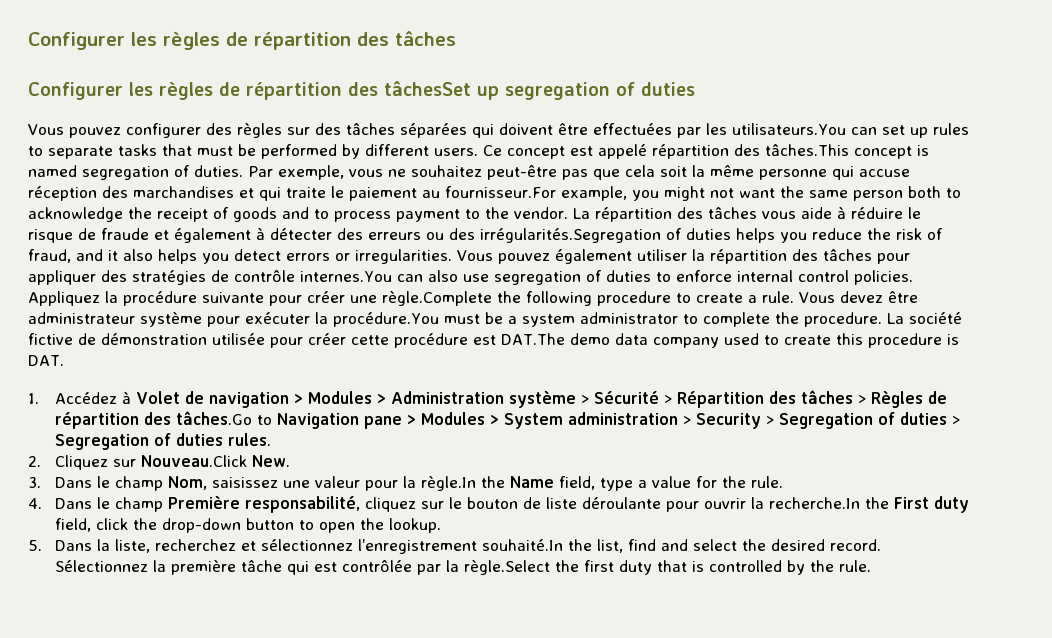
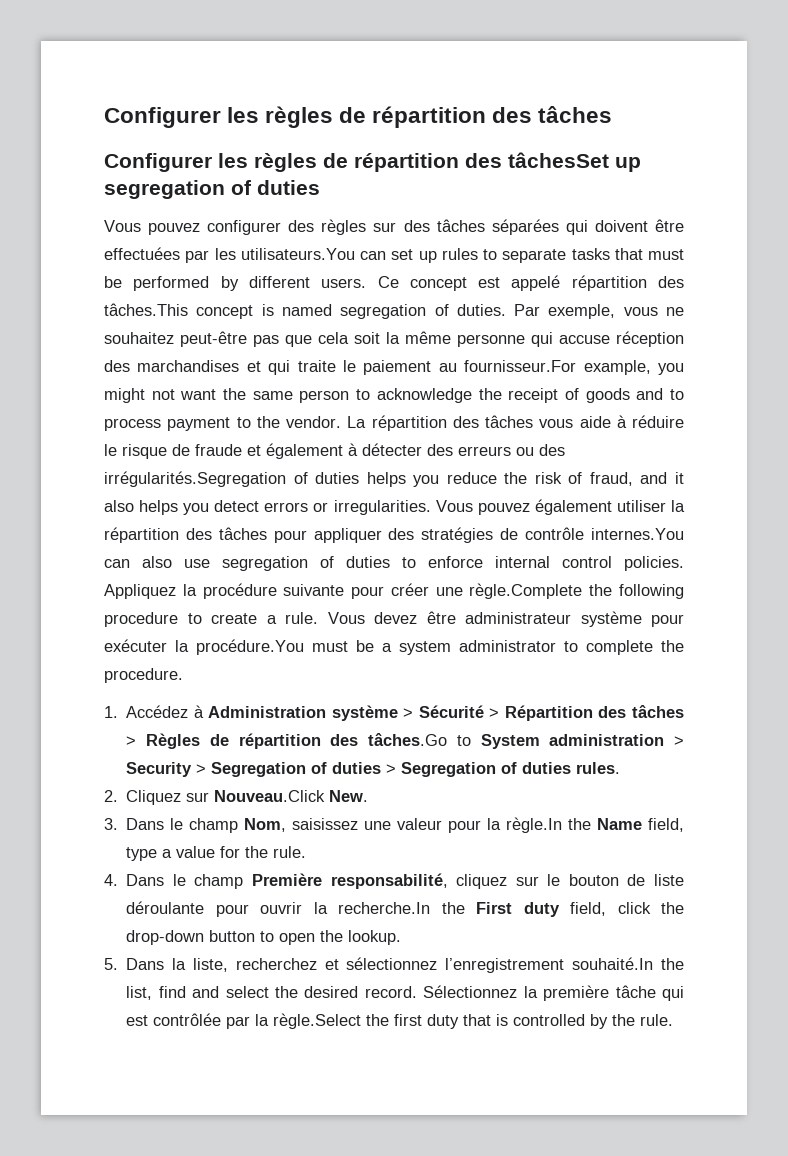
- Par exemple, vous ne souhaitez peut-être pas que cela soit la même personne qui accuse réception des marchandises et qui traite le paiement au fournisseur.For example, you might not want the same person both to acknowledge the receipt of goods and to process payment to the vendor.
+ Par exemple, vous ne souhaitez peut-être pas que cela soit la même personne qui accuse réception des marchandises et qui traite le paiement au fournisseur.For example, you might not want the same person to acknowledge the receipt of goods and to process payment to the vendor.
- Vous devez être administrateur système pour exécuter la procédure.You must be a system administrator to complete the procedure. La société fictive de démonstration utilisée pour créer cette procédure est DAT.The demo data company used to create this procedure is DAT.
- 1. Accédez à Volet de navigation > Modules > Administration système > Sécurité > Répartition des tâches > Règles de répartition des tâches.Go to Navigation pane > Modules > System administration > Security > Segregation of duties > Segregation of duties rules.
+ Vous devez être administrateur système pour exécuter la procédure.You must be a system administrator to complete the procedure.
+ 1. Accédez à Administration système > Sécurité > Répartition des tâches > Règles de répartition des tâches.Go to System administration > Security > Segregation of duties > Segregation of duties rules.

